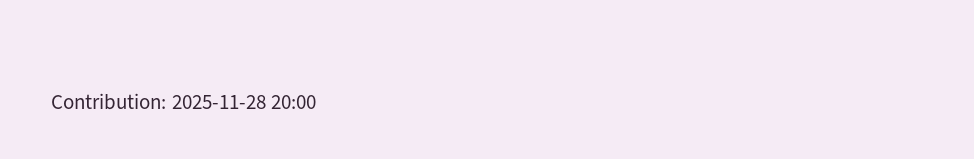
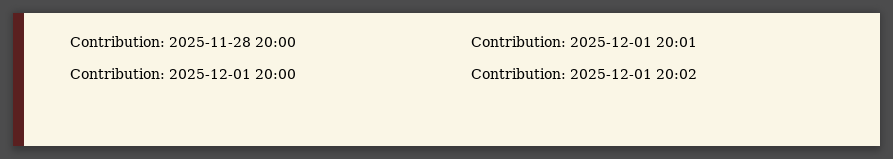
+ Contribution: 2025-12-01 20:00
+ Contribution: 2025-12-01 20:01
+ Contribution: 2025-12-01 20:02

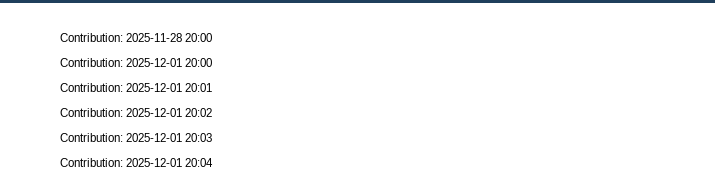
+ Contribution: 2025-12-01 20:03
+ Contribution: 2025-12-01 20:04

